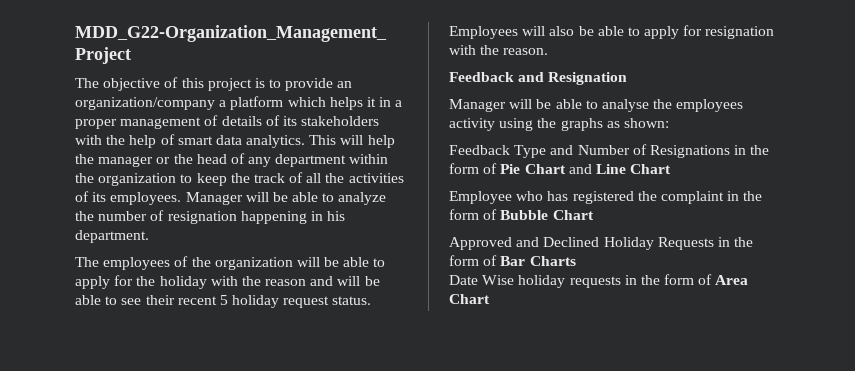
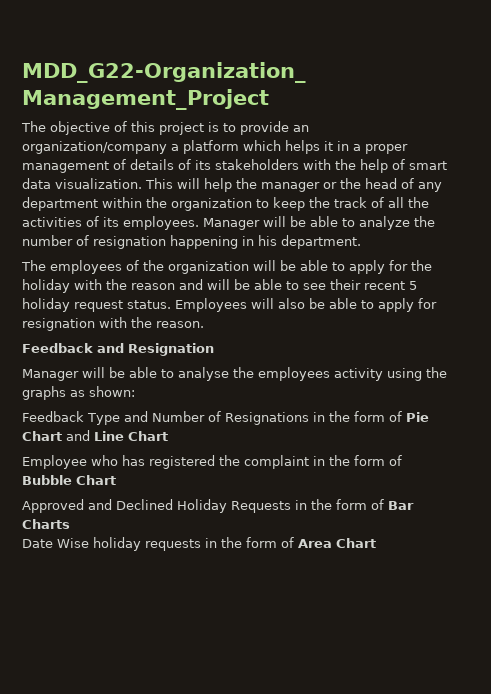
- The objective of this project is to provide an organization/company a platform which helps it in a proper management of details of its stakeholders with the help of smart data analytics.
+ The objective of this project is to provide an organization/company a platform which helps it in a proper management of details of its stakeholders with the help of smart data visualization.

